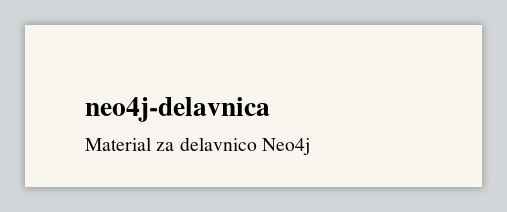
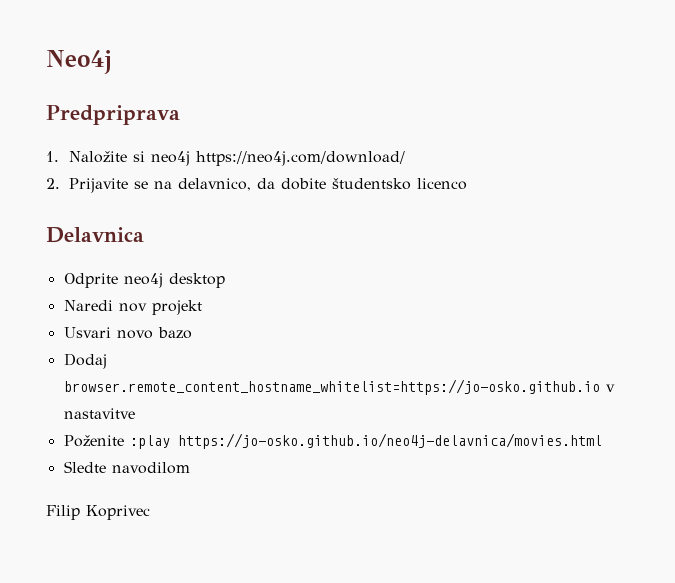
- neo4j-delavnica
- Material za delavnico Neo4j
+ Neo4j
+ Predpriprava
+ 1. Naložite si neo4j https://neo4j.com/download/
+ 2. Prijavite se na delavnico, da dobite študentsko licenco
+ Delavnica
+ Odprite neo4j desktop
+ Naredi nov projekt
+ Usvari novo bazo
+ Dodaj browser.remote_content_hostname_whitelist=https://jo-osko.github.io v nastavitve
+ Poženite :play https://jo-osko.github.io/neo4j-delavnica/movies.html
+ Sledte navodilom
+ Filip Koprivec

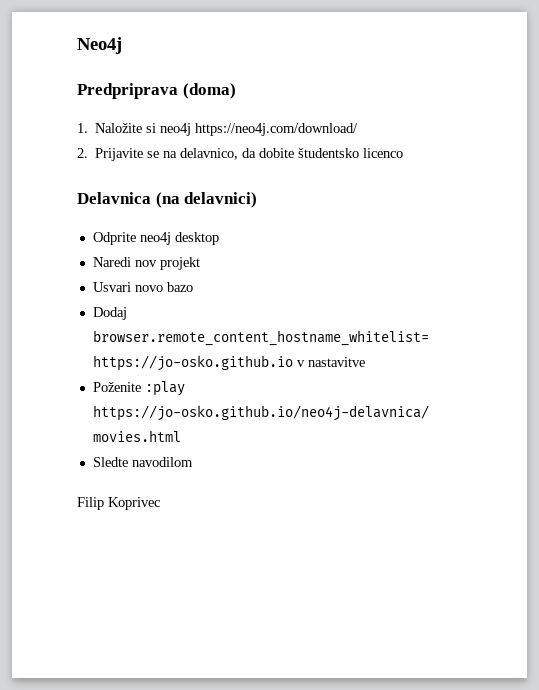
- Predpriprava
+ Predpriprava (doma)
- Delavnica
+ Delavnica (na delavnici)

